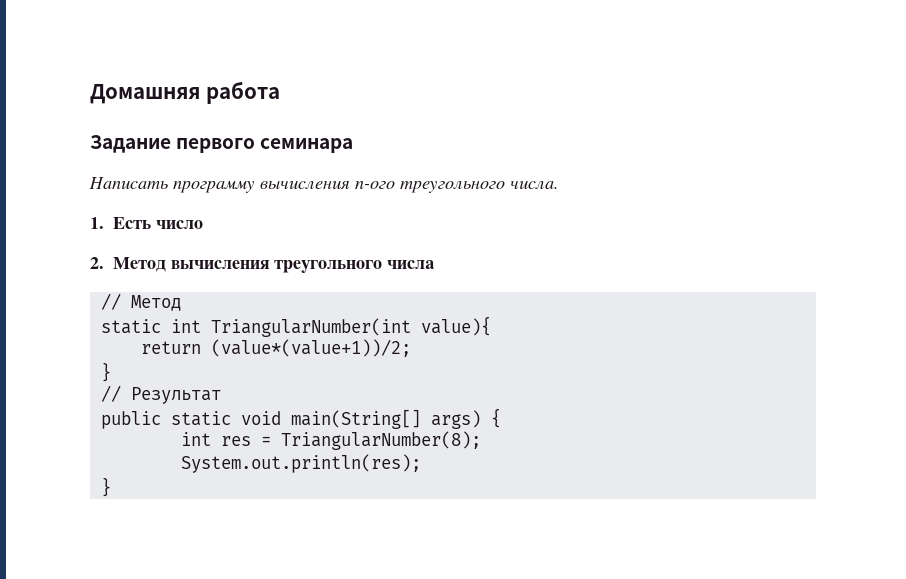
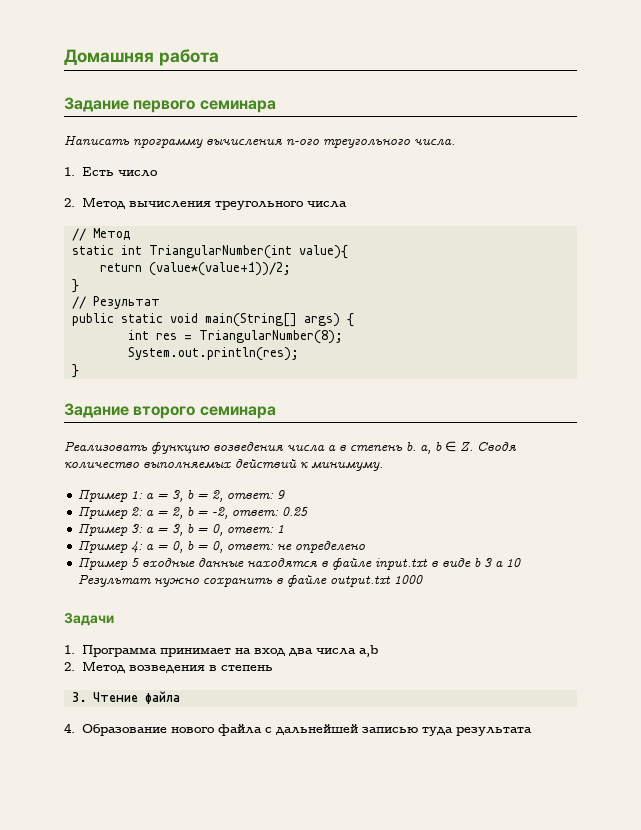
+ Задание второго семинара
+ Реализовать функцию возведения числа а в степень b. a, b ∈ Z. Сводя количество выполняемых действий к минимуму.
+ Пример 1: а = 3, b = 2, ответ: 9
+ Пример 2: а = 2, b = -2, ответ: 0.25
+ Пример 3: а = 3, b = 0, ответ: 1
+ Пример 4: а = 0, b = 0, ответ: не определено
+ Пример 5 входные данные находятся в файле input.txt в виде b 3 a 10 Результат нужно сохранить в файле output.txt 1000
+ Задачи
+ 1. Программа принимает на вход два числа a,b
+ 2. Метод возведения в степень
+ 3. Чтение файла
+ 4. Образование нового файла с дальнейшей записью туда результата

